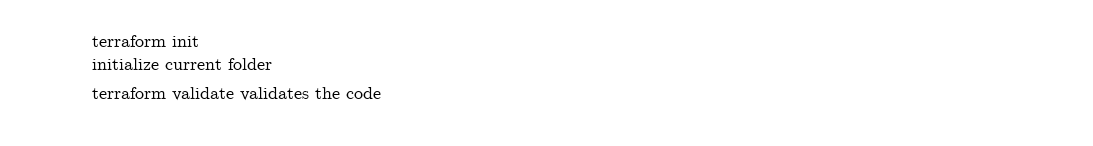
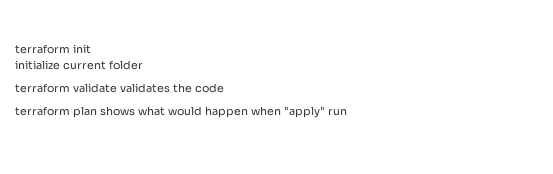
+ terraform plan shows what would happen when "apply" run

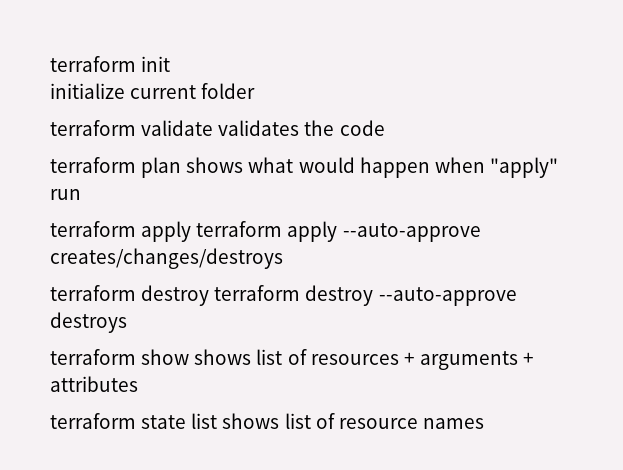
+ terraform apply terraform apply --auto-approve creates/changes/destroys
+ terraform destroy terraform destroy --auto-approve destroys
+ terraform show shows list of resources + arguments + attributes
+ terraform state list shows list of resource names

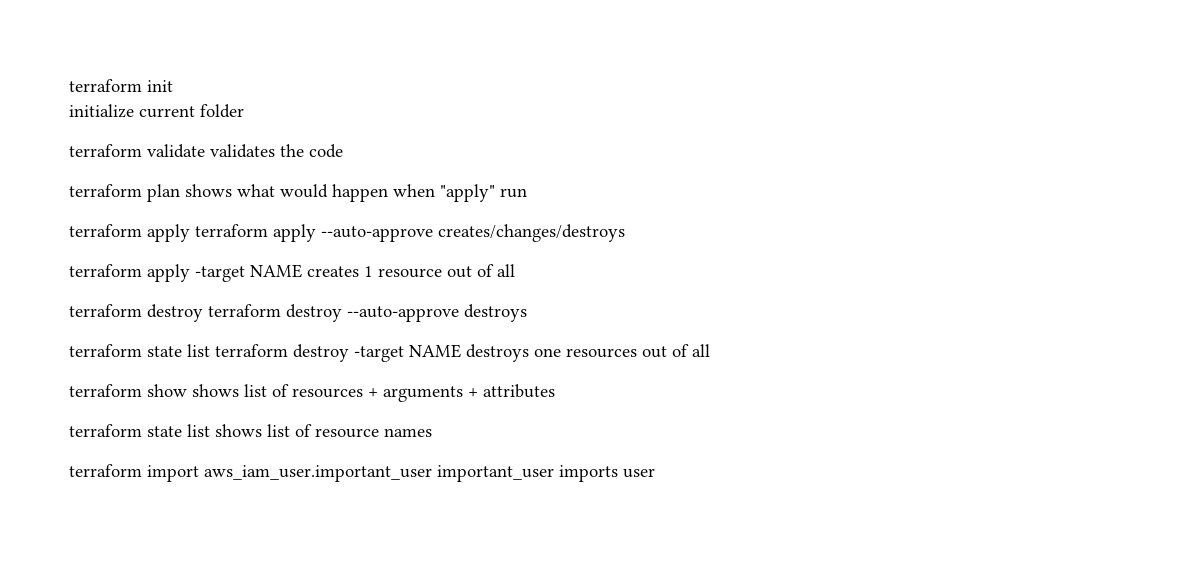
+ terraform apply -target NAME creates 1 resource out of all
+ terraform state list terraform destroy -target NAME destroys one resources out of all
+ terraform import aws_iam_user.important_user important_user imports user

